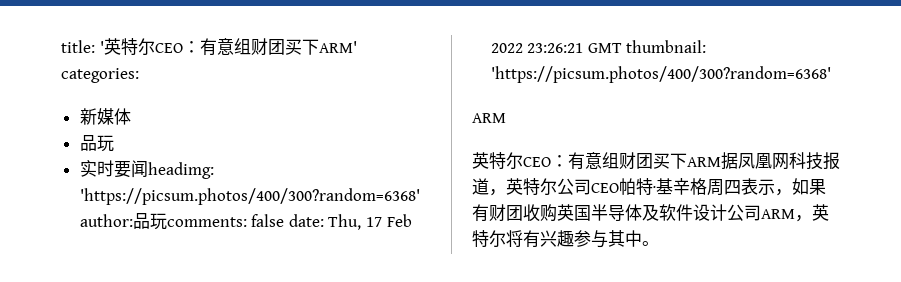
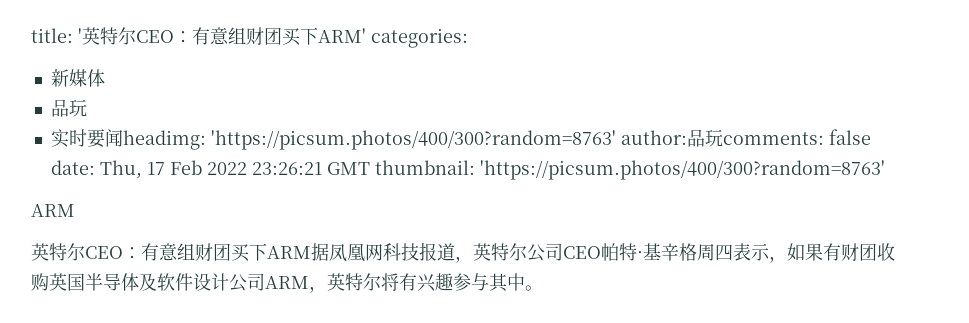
- 实时要闻headimg: 'https://picsum.photos/400/300?random=6368' author:品玩comments: false date: Thu, 17 Feb 2022 23:26:21 GMT thumbnail: 'https://picsum.photos/400/300?random=6368'
+ 实时要闻headimg: 'https://picsum.photos/400/300?random=8763' author:品玩comments: false date: Thu, 17 Feb 2022 23:26:21 GMT thumbnail: 'https://picsum.photos/400/300?random=8763'

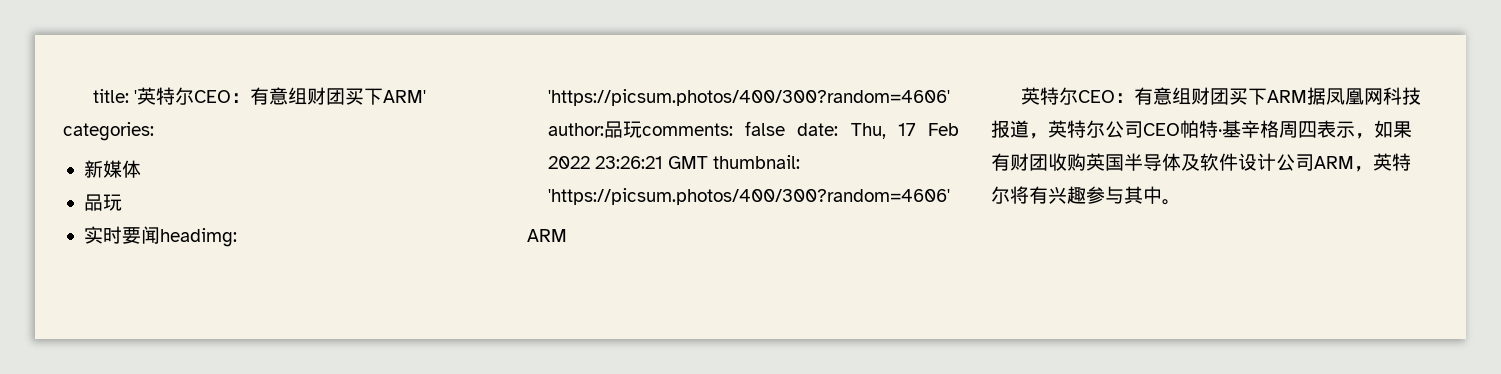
- 实时要闻headimg: 'https://picsum.photos/400/300?random=8763' author:品玩comments: false date: Thu, 17 Feb 2022 23:26:21 GMT thumbnail: 'https://picsum.photos/400/300?random=8763'
+ 实时要闻headimg: 'https://picsum.photos/400/300?random=4606' author:品玩comments: false date: Thu, 17 Feb 2022 23:26:21 GMT thumbnail: 'https://picsum.photos/400/300?random=4606'

